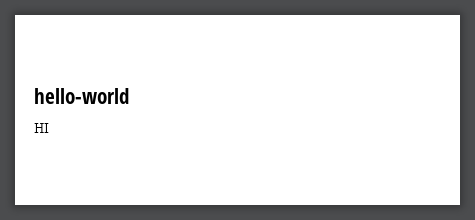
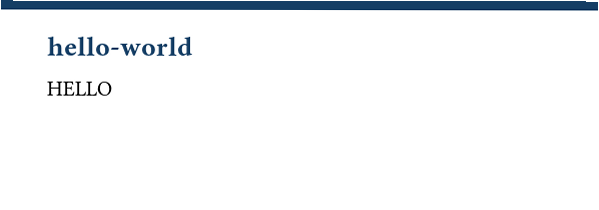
- HI
+ HELLO

